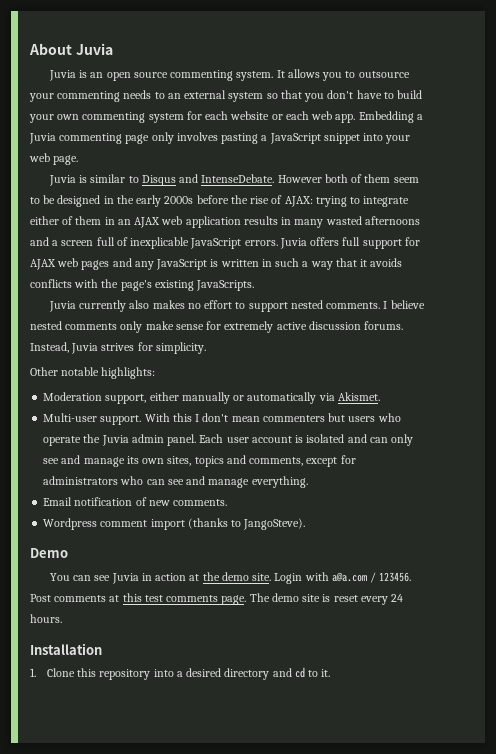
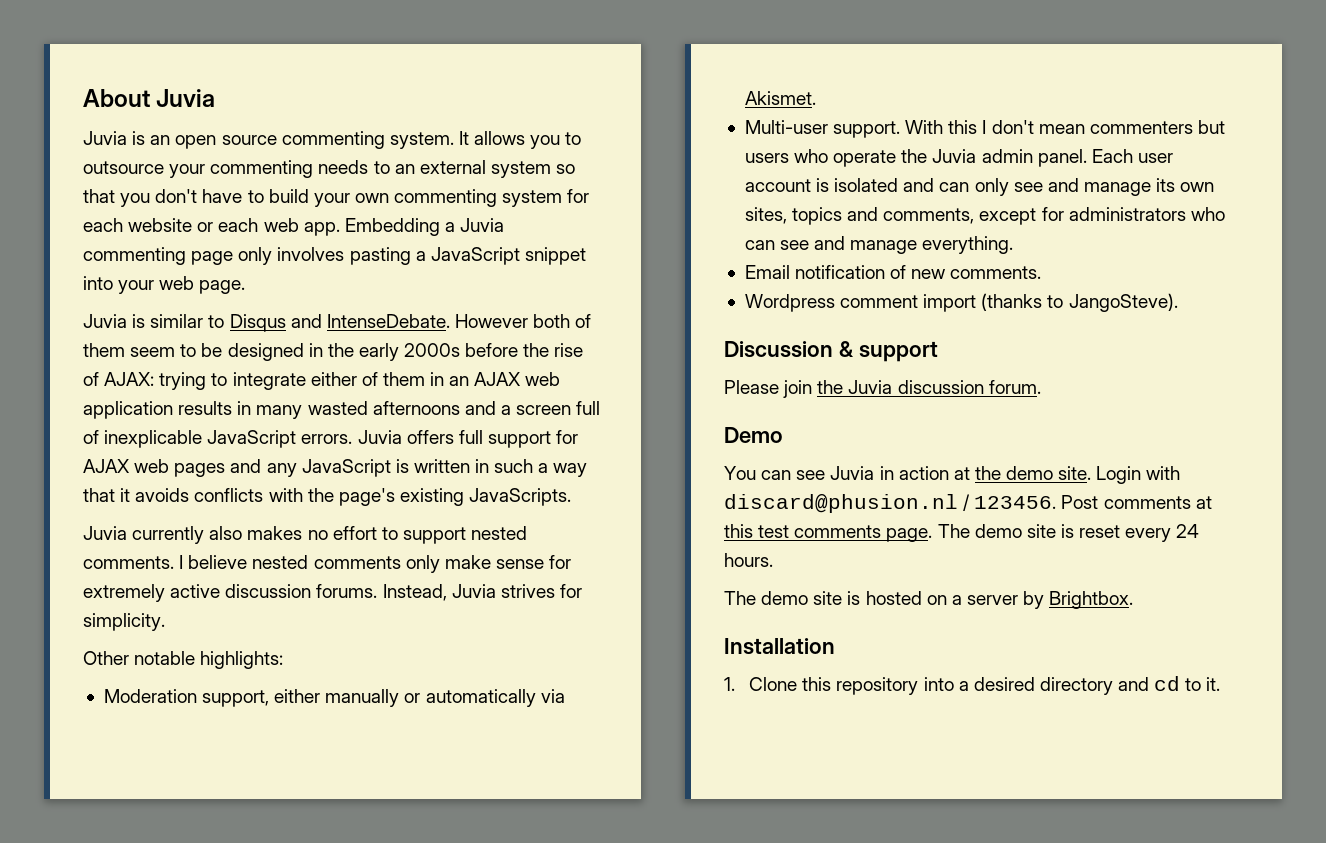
+ Discussion & support
+ Please join the Juvia discussion forum.
- Login with a@a.com / 123456.
+ Login with discard@phusion.nl / 123456.
+ The demo site is hosted on a server by Brightbox.

